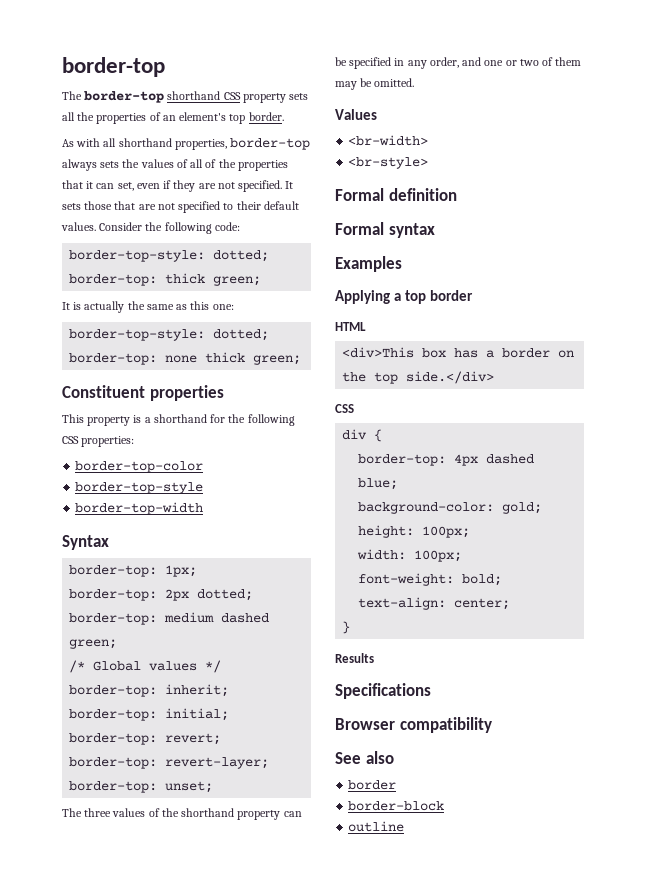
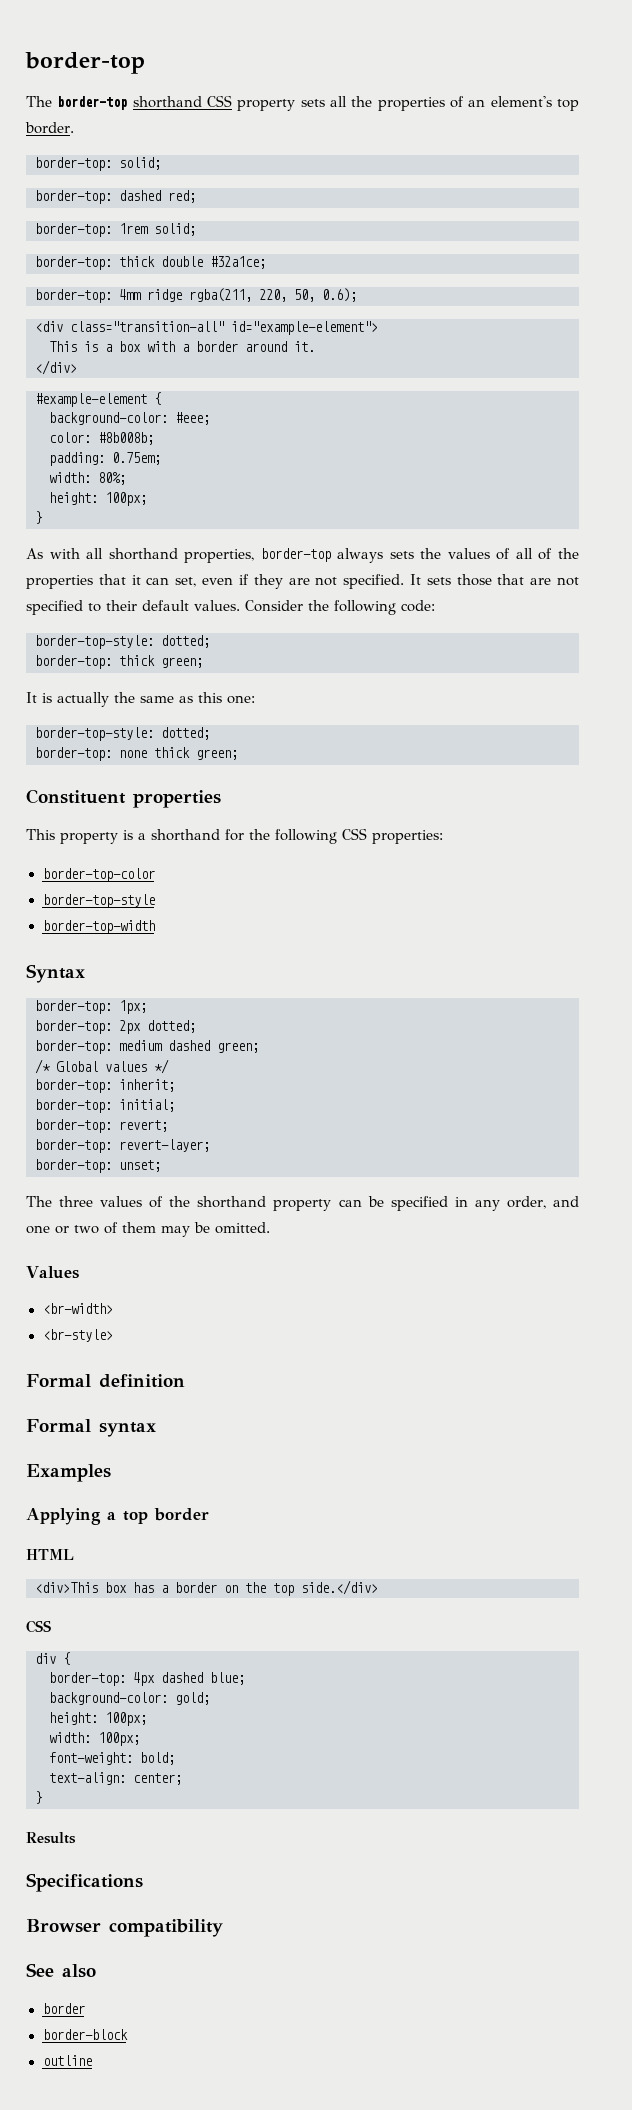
+ border-top: solid;
+ border-top: dashed red;
+ border-top: 1rem solid;
+ border-top: thick double #32a1ce;
+ border-top: 4mm ridge rgba(211, 220, 50, 0.6);
+ <div class="transition-all" id="example-element">
+ This is a box with a border around it.
+ </div>
+ #example-element {
+ background-color: #eee;
+ color: #8b008b;
+ padding: 0.75em;
+ width: 80%;
+ height: 100px;
+ }

